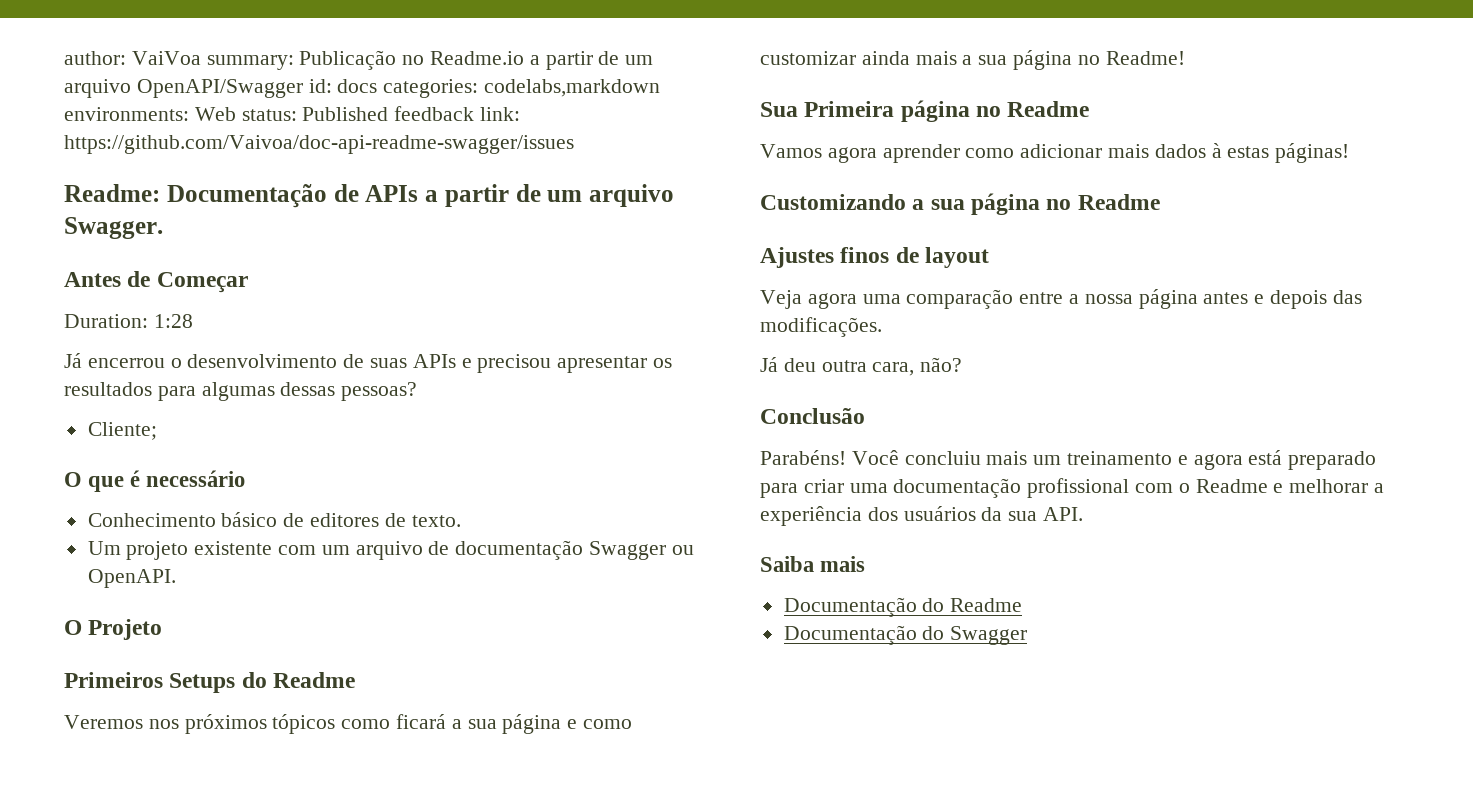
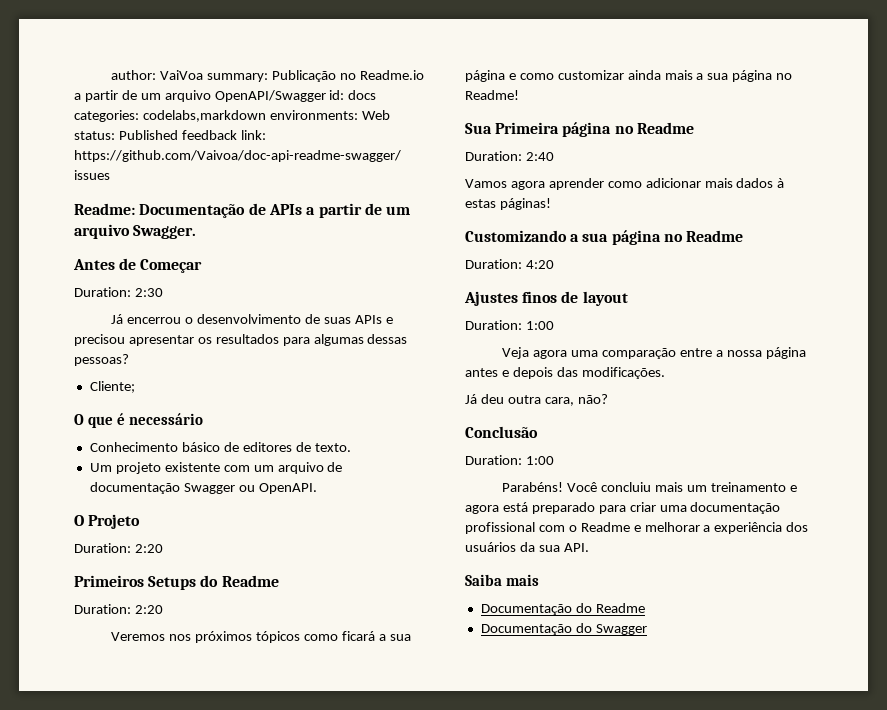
- Duration: 1:28
+ Duration: 2:30
  O Projeto
+ Duration: 2:20
  Primeiros Setups do Readme
+ Duration: 2:20
+ Duration: 2:40
+ Duration: 4:20
  Ajustes finos de layout
+ Duration: 1:00
  Conclusão
+ Duration: 1:00

